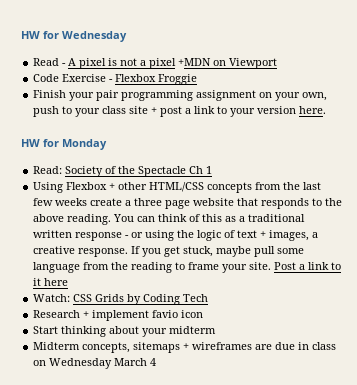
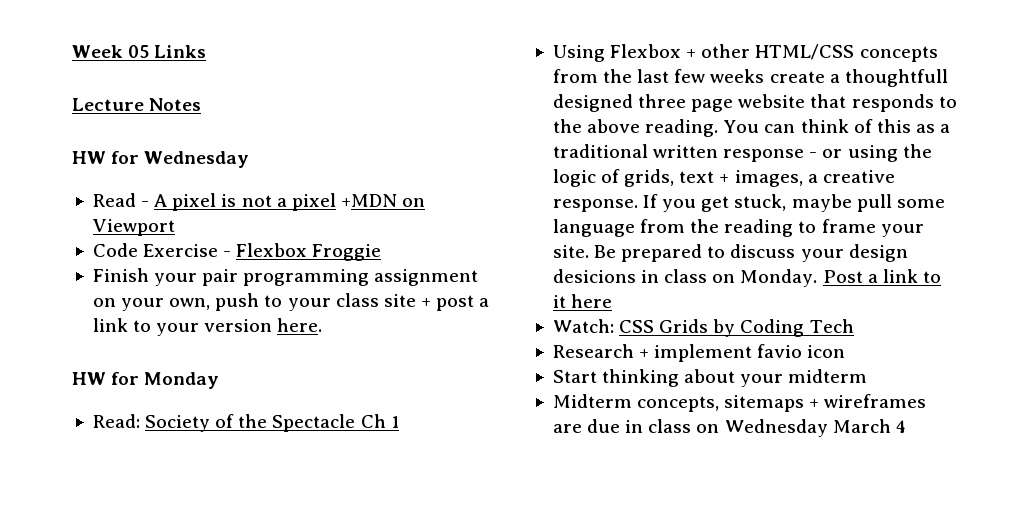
+ Week 05 Links
+ Lecture Notes
- Using Flexbox + other HTML/CSS concepts from the last few weeks create a three page website that responds to the above reading.
+ Using Flexbox + other HTML/CSS concepts from the last few weeks create a thoughtfull designed three page website that responds to the above reading.
- You can think of this as a traditional written response - or using the logic of text + images, a creative response.
+ You can think of this as a traditional written response - or using the logic of grids, text + images, a creative response.
+ Be prepared to discuss your design desicions in class on Monday.

